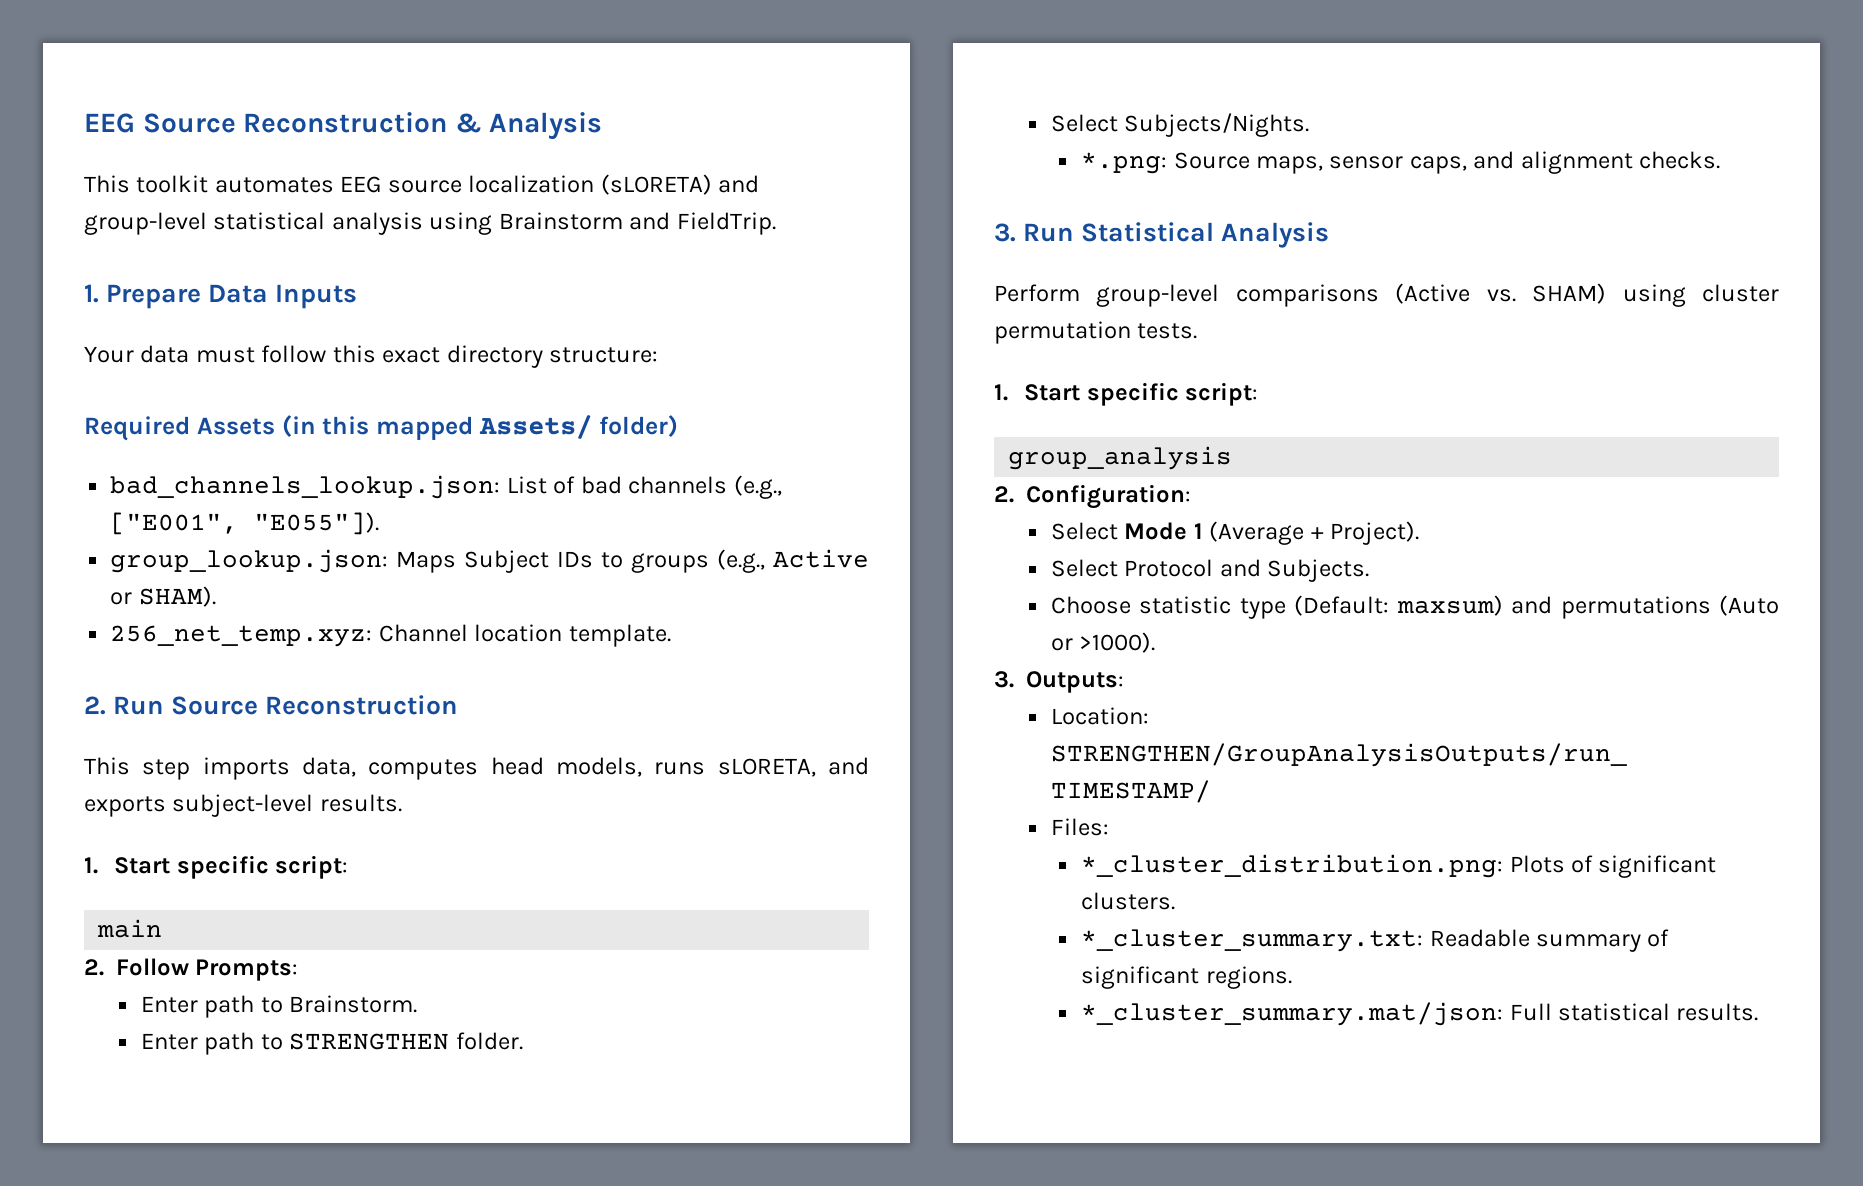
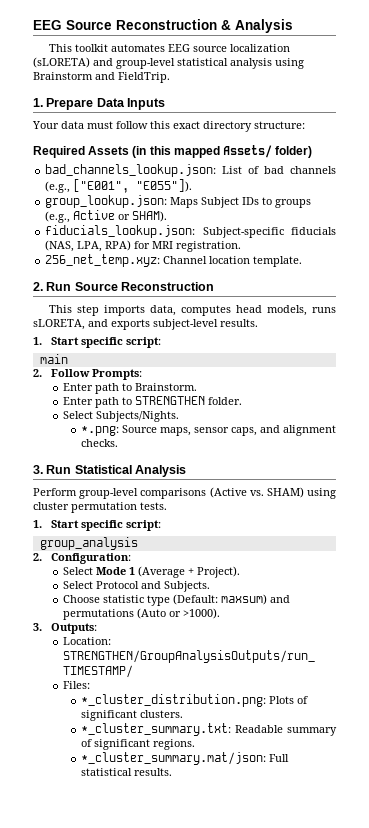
+ fiducials_lookup.json: Subject-specific fiducials (NAS, LPA, RPA) for MRI registration.

